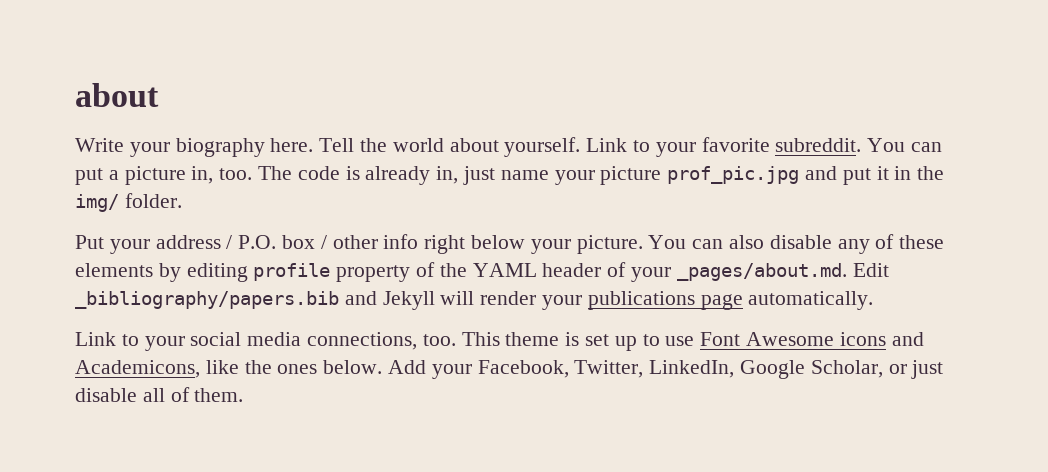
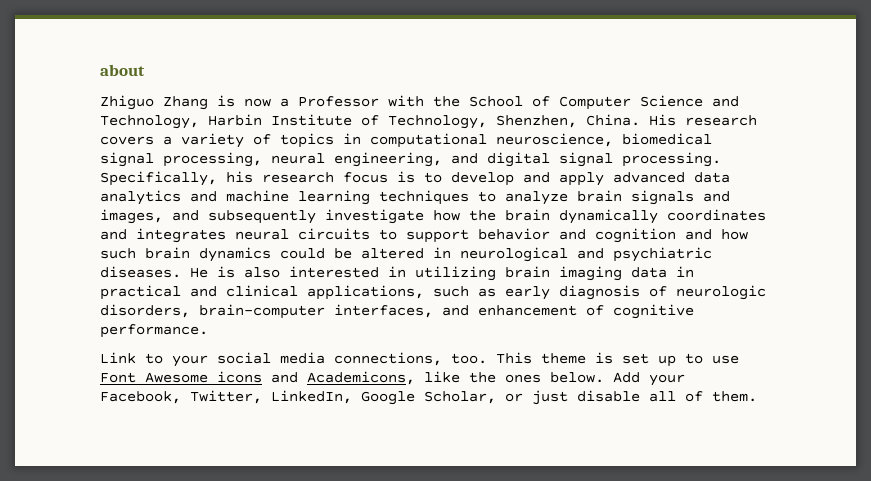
- Write your biography here. Tell the world about yourself. Link to your favorite subreddit. You can put a picture in, too. The code is already in, just name your picture prof_pic.jpg and put it in the img/ folder.
- Put your address / P.O. box / other info right below your picture. You can also disable any of these elements by editing profile property of the YAML header of your _pages/about.md. Edit _bibliography/papers.bib and Jekyll will render your publications page automatically.
+ Zhiguo Zhang is now a Professor with the School of Computer Science and Technology, Harbin Institute of Technology, Shenzhen, China. His research covers a variety of topics in computational neuroscience, biomedical signal processing, neural engineering, and digital signal processing. Specifically, his research focus is to develop and apply advanced data analytics and machine learning techniques to analyze brain signals and images, and subsequently investigate how the brain dynamically coordinates and integrates neural circuits to support behavior and cognition and how such brain dynamics could be altered in neurological and psychiatric diseases. He is also interested in utilizing brain imaging data in practical and clinical applications, such as early diagnosis of neurologic disorders, brain-computer interfaces, and enhancement of cognitive performance.

